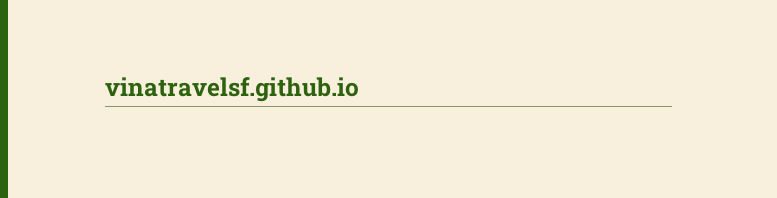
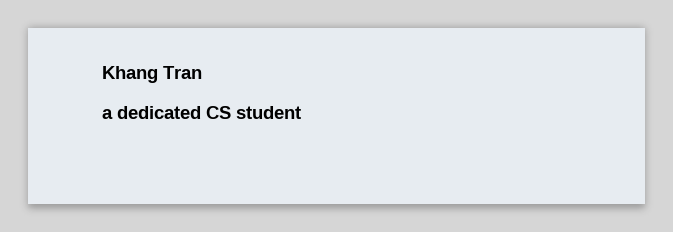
- vinatravelsf.github.io
+ Khang Tran
+ a dedicated CS student

